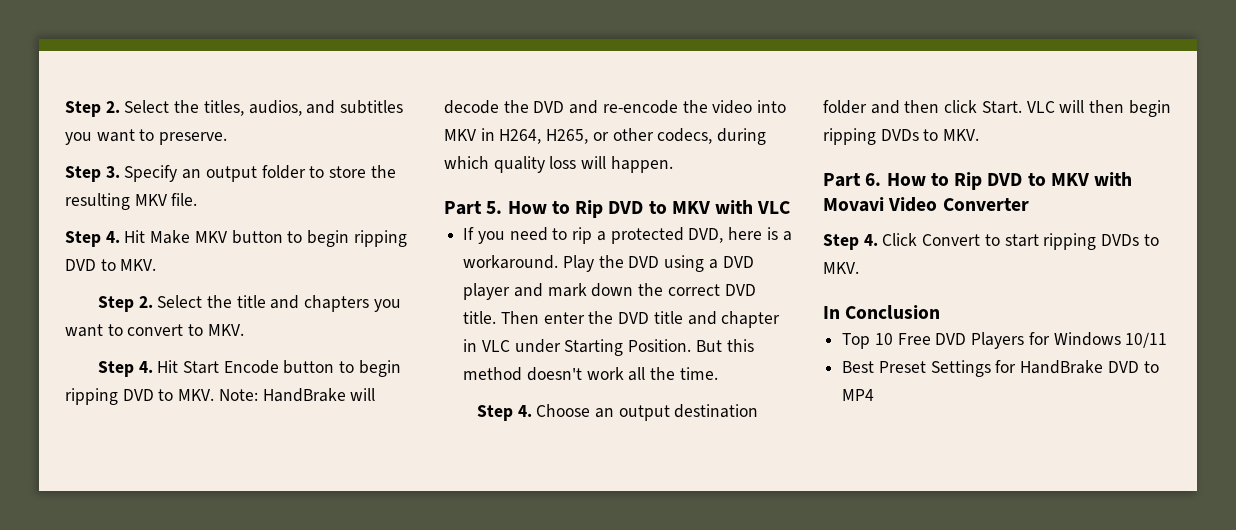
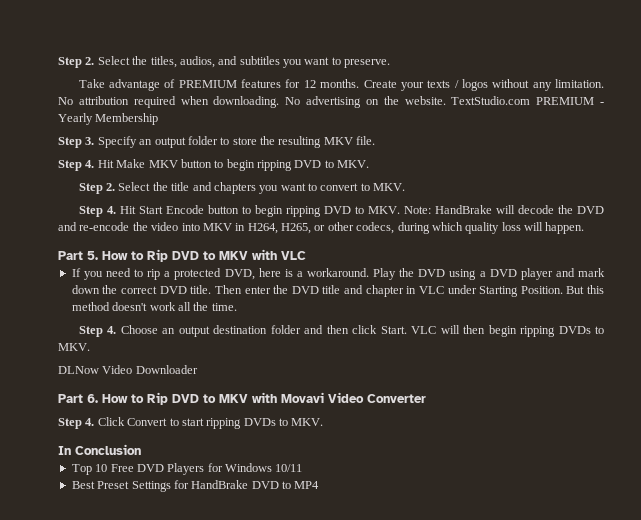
+ Take advantage of PREMIUM features for 12 months. Create your texts / logos without any limitation. No attribution required when downloading. No advertising on the website. TextStudio.com PREMIUM - Yearly Membership
+ DLNow Video Downloader

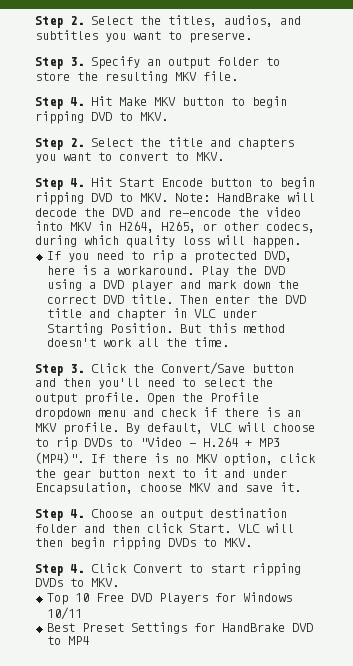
- Take advantage of PREMIUM features for 12 months. Create your texts / logos without any limitation. No attribution required when downloading. No advertising on the website. TextStudio.com PREMIUM - Yearly Membership
- Part 5. How to Rip DVD to MKV with VLC
+ Step 3. Click the Convert/Save button and then you'll need to select the output profile. Open the Profile dropdown menu and check if there is an MKV profile. By default, VLC will choose to rip DVDs to "Video - H.264 + MP3 (MP4)". If there is no MKV option, click the gear button next to it and under Encapsulation, choose MKV and save it.
- DLNow Video Downloader
- Part 6. How to Rip DVD to MKV with Movavi Video Converter
- In Conclusion

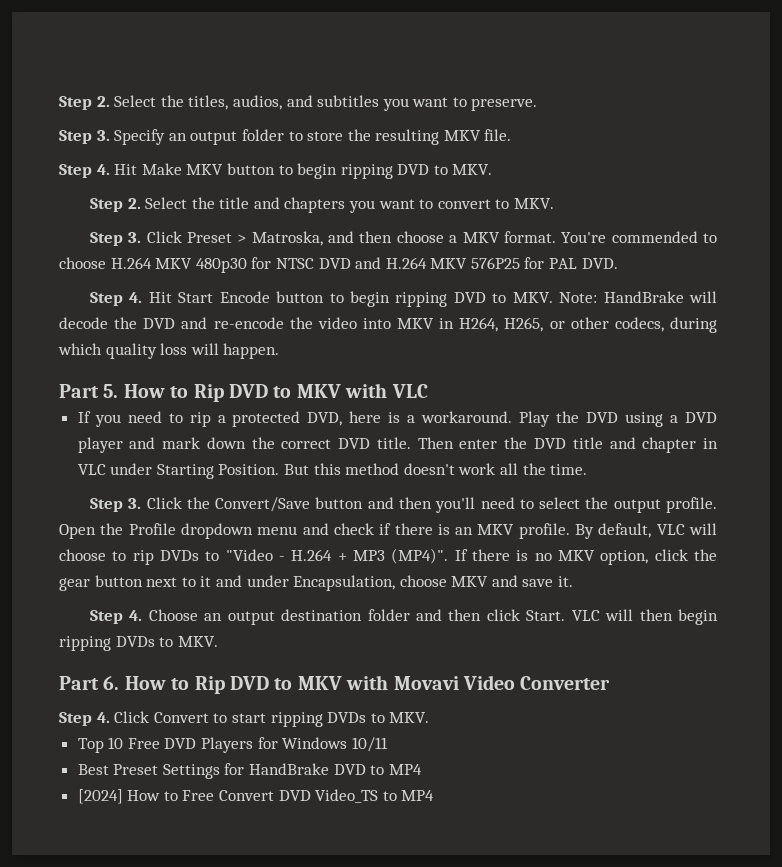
+ Step 3. Click Preset > Matroska, and then choose a MKV format. You're commended to choose H.264 MKV 480p30 for NTSC DVD and H.264 MKV 576P25 for PAL DVD.
+ Part 5. How to Rip DVD to MKV with VLC
+ Part 6. How to Rip DVD to MKV with Movavi Video Converter
+ [2024] How to Free Convert DVD Video_TS to MP4

